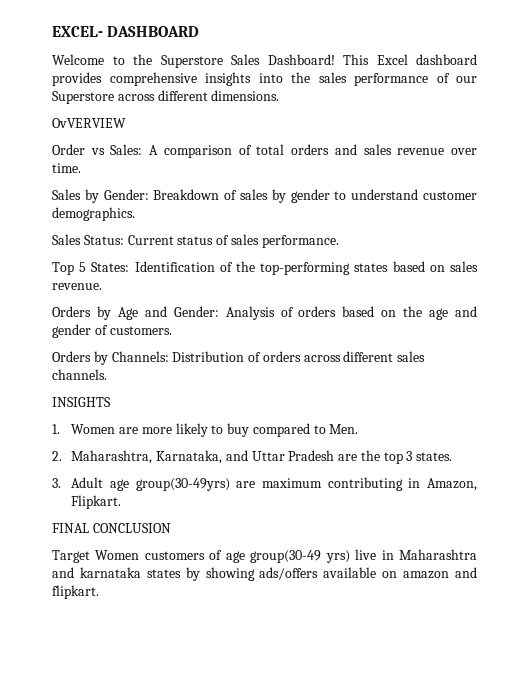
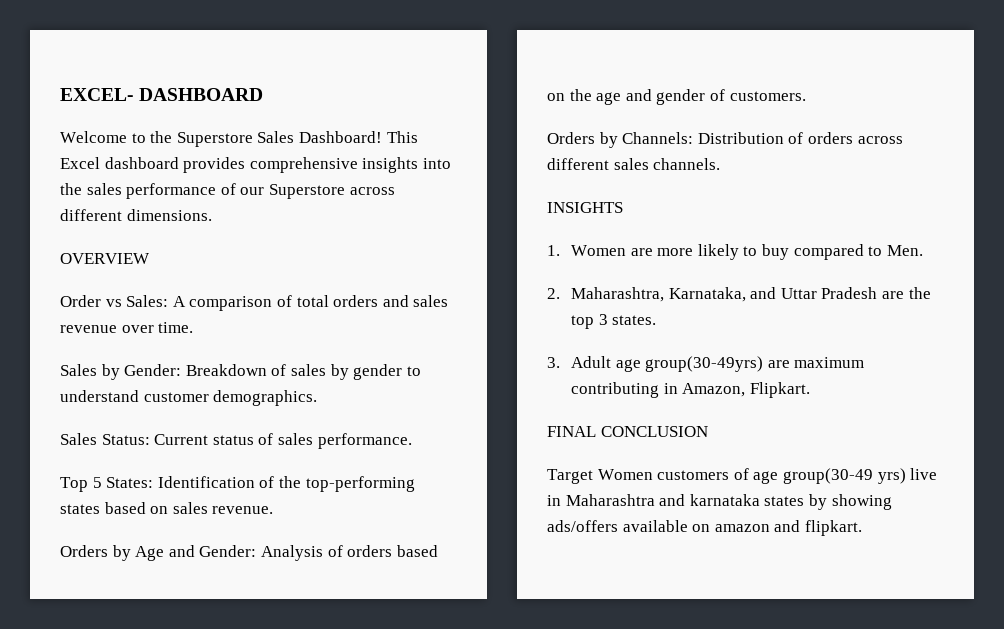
- OvVERVIEW
+ OVERVIEW

